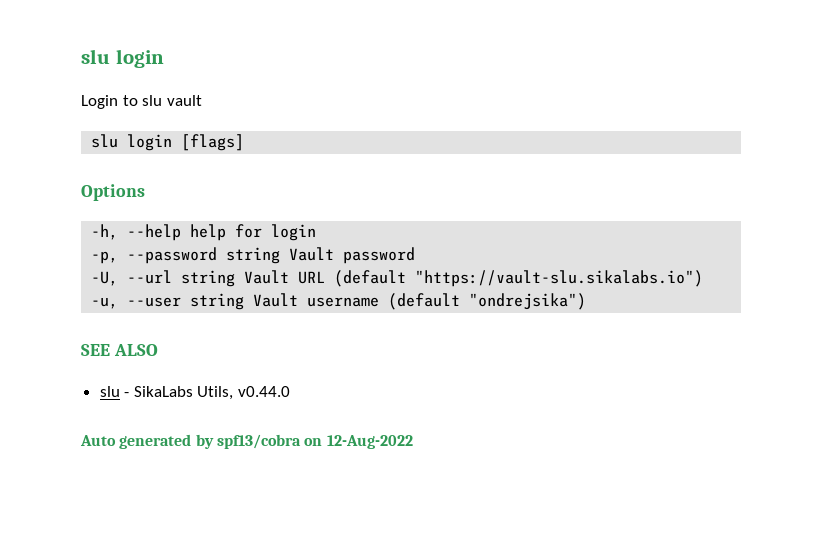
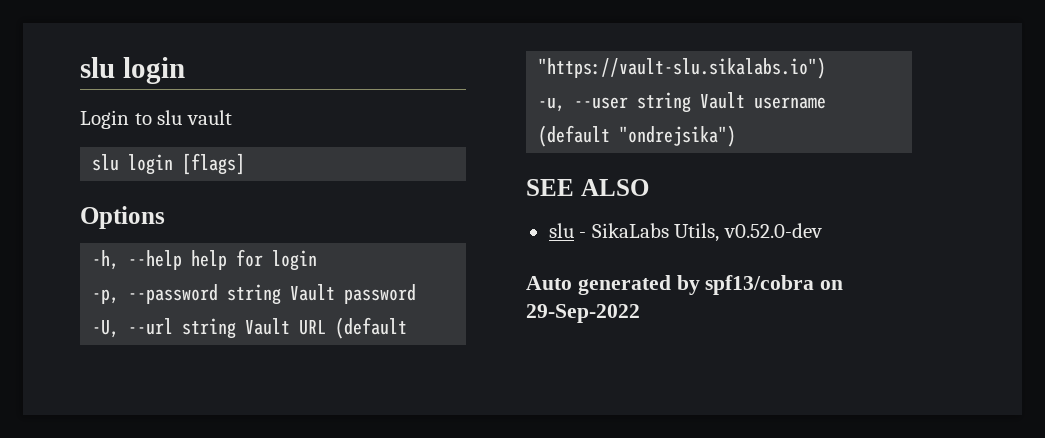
- slu - SikaLabs Utils, v0.44.0
+ slu - SikaLabs Utils, v0.52.0-dev
- Auto generated by spf13/cobra on 12-Aug-2022
+ Auto generated by spf13/cobra on 29-Sep-2022

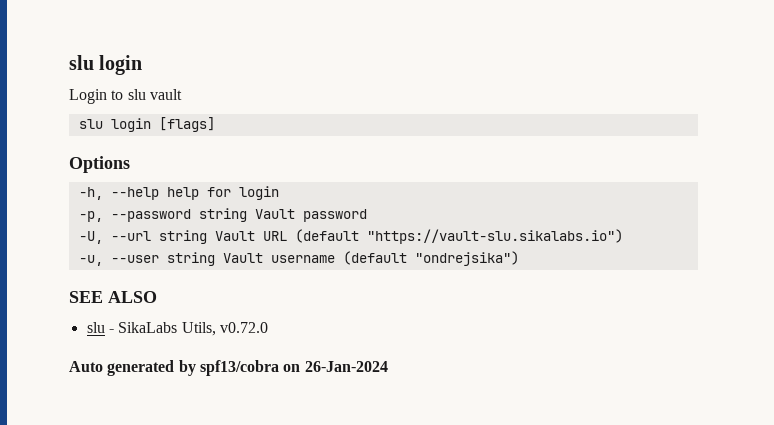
- slu - SikaLabs Utils, v0.52.0-dev
+ slu - SikaLabs Utils, v0.72.0
- Auto generated by spf13/cobra on 29-Sep-2022
+ Auto generated by spf13/cobra on 26-Jan-2024

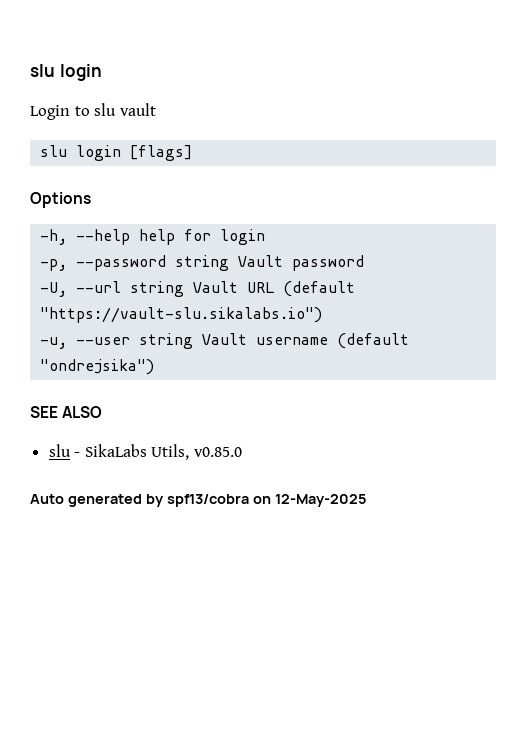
- slu - SikaLabs Utils, v0.72.0
+ slu - SikaLabs Utils, v0.85.0
- Auto generated by spf13/cobra on 26-Jan-2024
+ Auto generated by spf13/cobra on 12-May-2025

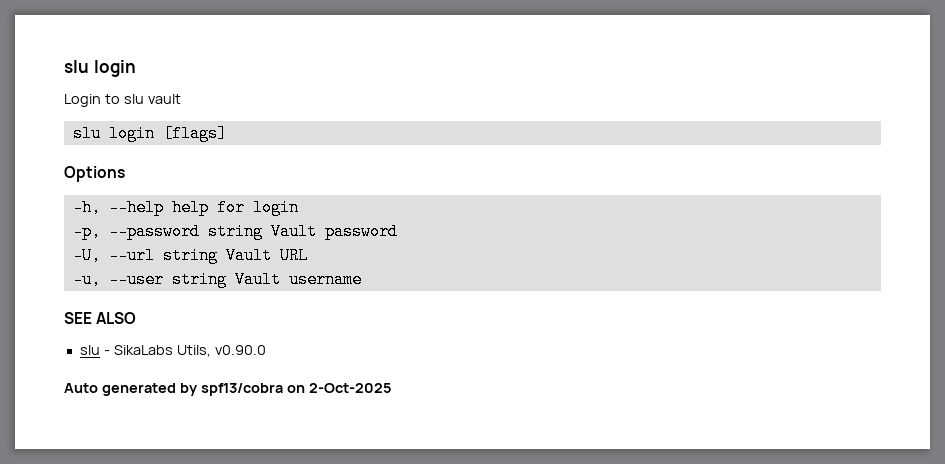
- -U, --url string Vault URL (default "https://vault-slu.sikalabs.io")
+ -U, --url string Vault URL
- -u, --user string Vault username (default "ondrejsika")
+ -u, --user string Vault username
- slu - SikaLabs Utils, v0.85.0
+ slu - SikaLabs Utils, v0.90.0
- Auto generated by spf13/cobra on 12-May-2025
+ Auto generated by spf13/cobra on 2-Oct-2025

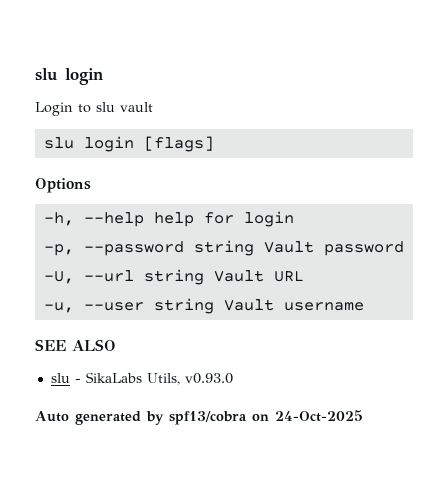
- slu - SikaLabs Utils, v0.90.0
+ slu - SikaLabs Utils, v0.93.0
- Auto generated by spf13/cobra on 2-Oct-2025
+ Auto generated by spf13/cobra on 24-Oct-2025

